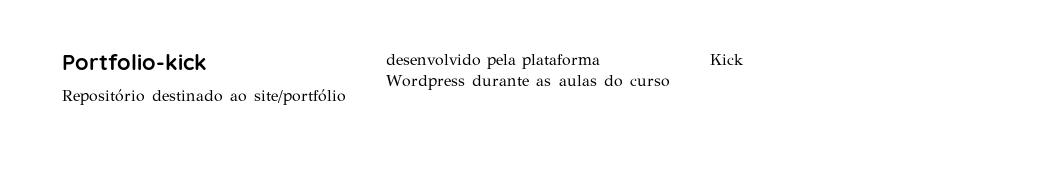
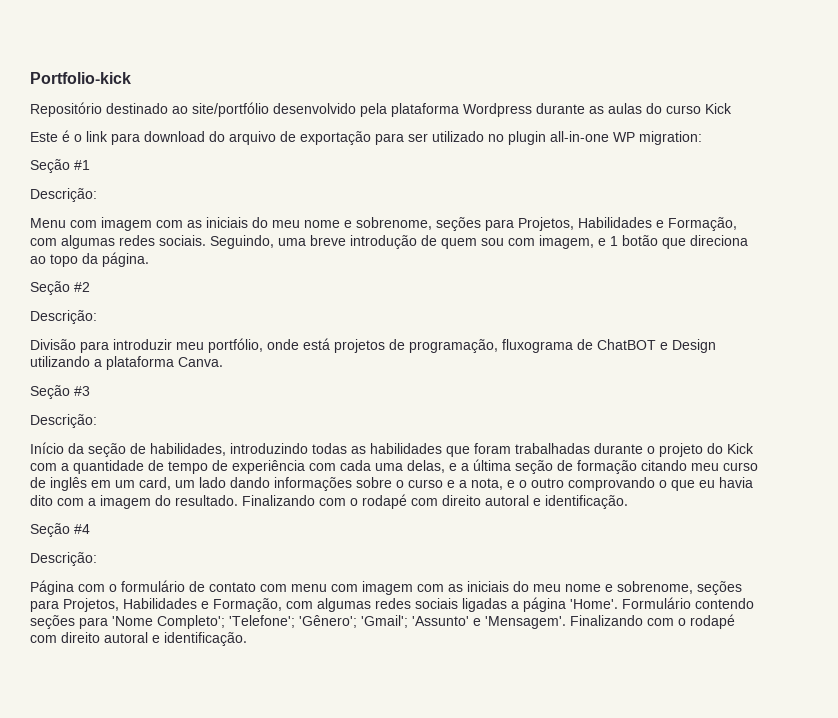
+ Este é o link para download do arquivo de exportação para ser utilizado no plugin all-in-one WP migration:
+ Seção #1
+ Descrição:
+ Menu com imagem com as iniciais do meu nome e sobrenome, seções para Projetos, Habilidades e Formação, com algumas redes sociais. Seguindo, uma breve introdução de quem sou com imagem, e 1 botão que direciona ao topo da página.
+ Seção #2
+ Descrição:
+ Divisão para introduzir meu portfólio, onde está projetos de programação, fluxograma de ChatBOT e Design utilizando a plataforma Canva.
+ Seção #3
+ Descrição:
+ Início da seção de habilidades, introduzindo todas as habilidades que foram trabalhadas durante o projeto do Kick com a quantidade de tempo de experiência com cada uma delas, e a última seção de formação citando meu curso de inglês em um card, um lado dando informações sobre o curso e a nota, e o outro comprovando o que eu havia dito com a imagem do resultado. Finalizando com o rodapé com direito autoral e identificação.
+ Seção #4
+ Descrição:
+ Página com o formulário de contato com menu com imagem com as iniciais do meu nome e sobrenome, seções para Projetos, Habilidades e Formação, com algumas redes sociais ligadas a página 'Home'. Formulário contendo seções para 'Nome Completo'; 'Telefone'; 'Gênero'; 'Gmail'; 'Assunto' e 'Mensagem'. Finalizando com o rodapé com direito autoral e identificação.

